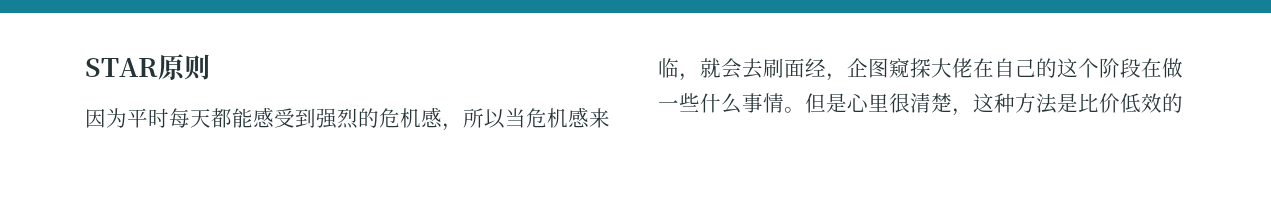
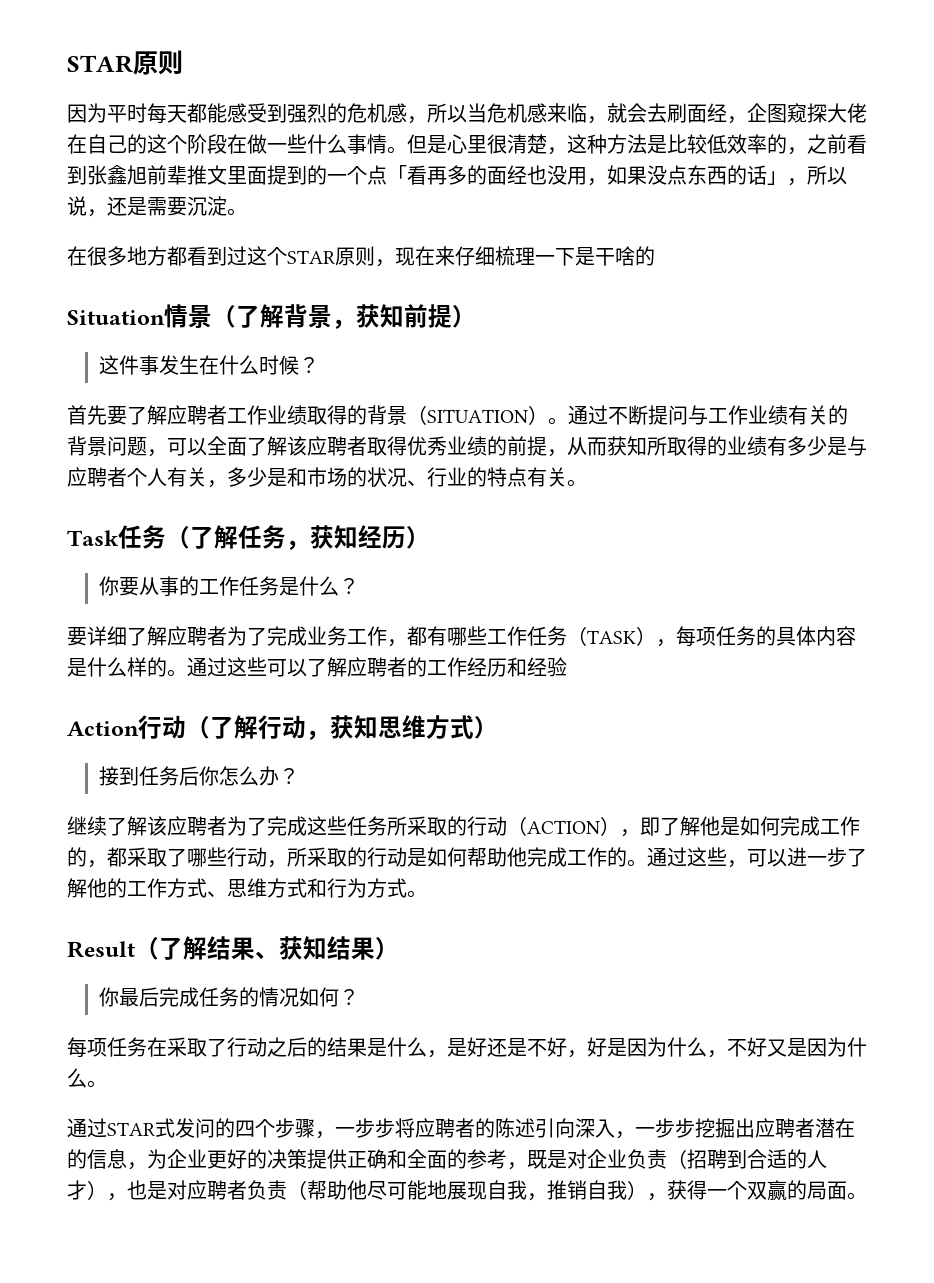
- 但是心里很清楚，这种方法是比价低效的
+ 但是心里很清楚，这种方法是比较低效率的，之前看到张鑫旭前辈推文里面提到的一个点「看再多的面经也没用，如果没点东西的话」，所以说，还是需要沉淀。
+ 在很多地方都看到过这个STAR原则，现在来仔细梳理一下是干啥的
+ Situation情景（了解背景，获知前提）
+ 这件事发生在什么时候？
+ 首先要了解应聘者工作业绩取得的背景（SITUATION）。通过不断提问与工作业绩有关的背景问题，可以全面了解该应聘者取得优秀业绩的前提，从而获知所取得的业绩有多少是与应聘者个人有关，多少是和市场的状况、行业的特点有关。
+ Task任务（了解任务，获知经历）
+ 你要从事的工作任务是什么？
+ 要详细了解应聘者为了完成业务工作，都有哪些工作任务（TASK），每项任务的具体内容是什么样的。通过这些可以了解应聘者的工作经历和经验
+ Action行动（了解行动，获知思维方式）
+ 接到任务后你怎么办？
+ 继续了解该应聘者为了完成这些任务所采取的行动（ACTION），即了解他是如何完成工作的，都采取了哪些行动，所采取的行动是如何帮助他完成工作的。通过这些，可以进一步了解他的工作方式、思维方式和行为方式。
+ Result（了解结果、获知结果）
+ 你最后完成任务的情况如何？
+ 每项任务在采取了行动之后的结果是什么，是好还是不好，好是因为什么，不好又是因为什么。
+ 通过STAR式发问的四个步骤，一步步将应聘者的陈述引向深入，一步步挖掘出应聘者潜在的信息，为企业更好的决策提供正确和全面的参考，既是对企业负责（招聘到合适的人才），也是对应聘者负责（帮助他尽可能地展现自我，推销自我），获得一个双赢的局面。

